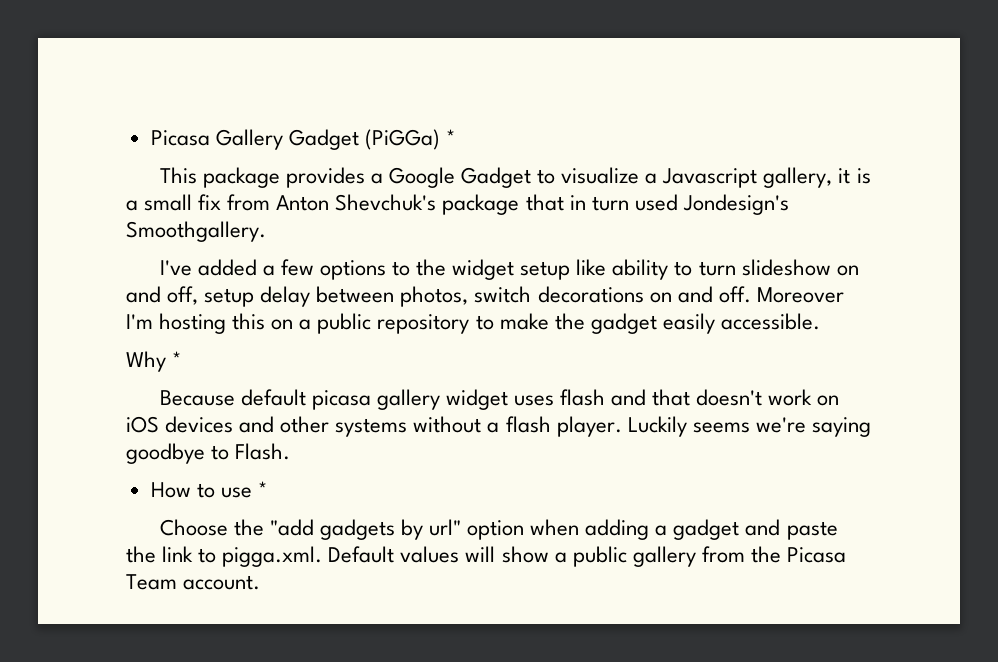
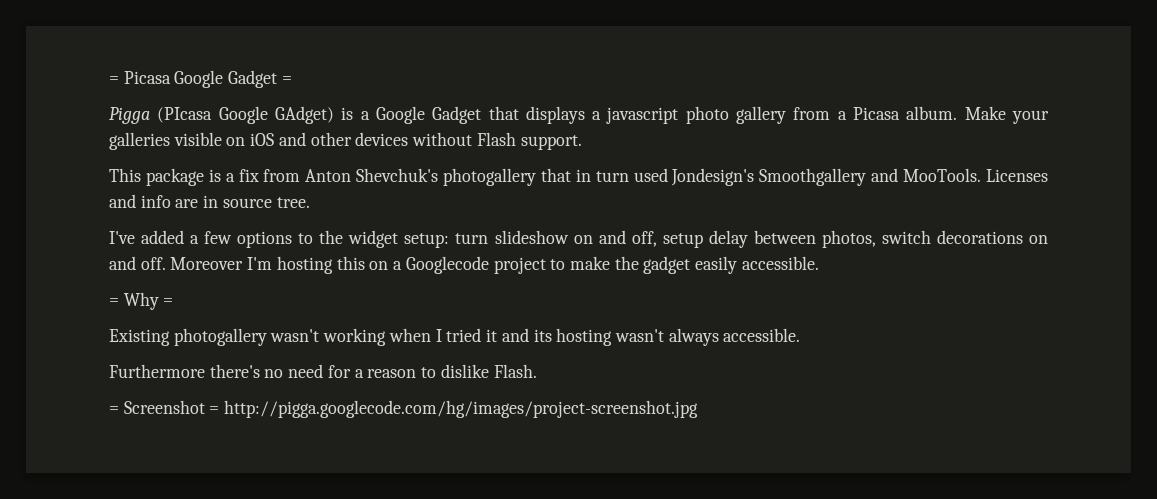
- Picasa Gallery Gadget (PiGGa) *
- This package provides a Google Gadget to visualize a Javascript gallery, it is a small fix from Anton Shevchuk's package that in turn used Jondesign's Smoothgallery.
+ = Picasa Google Gadget =
+ Pigga (PIcasa Google GAdget) is a Google Gadget that displays a javascript photo gallery from a Picasa album. Make your galleries visible on iOS and other devices without Flash support.
+ This package is a fix from Anton Shevchuk's photogallery that in turn used Jondesign's Smoothgallery and MooTools. Licenses and info are in source tree.
- I've added a few options to the widget setup like ability to turn slideshow on and off, setup delay between photos, switch decorations on and off.
+ I've added a few options to the widget setup: turn slideshow on and off, setup delay between photos, switch decorations on and off.
- Moreover I'm hosting this on a public repository to make the gadget easily accessible.
+ Moreover I'm hosting this on a Googlecode project to make the gadget easily accessible.
- Why *
- Because default picasa gallery widget uses flash and that doesn't work on iOS devices and other systems without a flash player. Luckily seems we're saying goodbye to Flash.
- How to use *
- Choose the "add gadgets by url" option when adding a gadget and paste the link to pigga.xml. Default values will show a public gallery from the Picasa Team account.
+ = Why =
+ Existing photogallery wasn't working when I tried it and its hosting wasn't always accessible.
+ Furthermore there's no need for a reason to dislike Flash.
+ = Screenshot = http://pigga.googlecode.com/hg/images/project-screenshot.jpg

